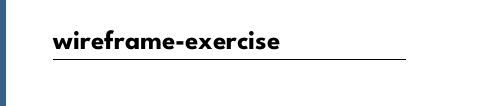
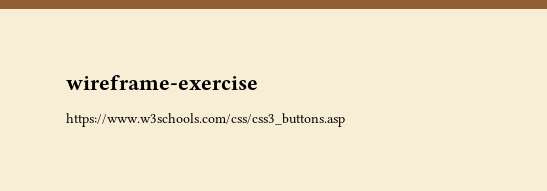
+ https://www.w3schools.com/css/css3_buttons.asp

